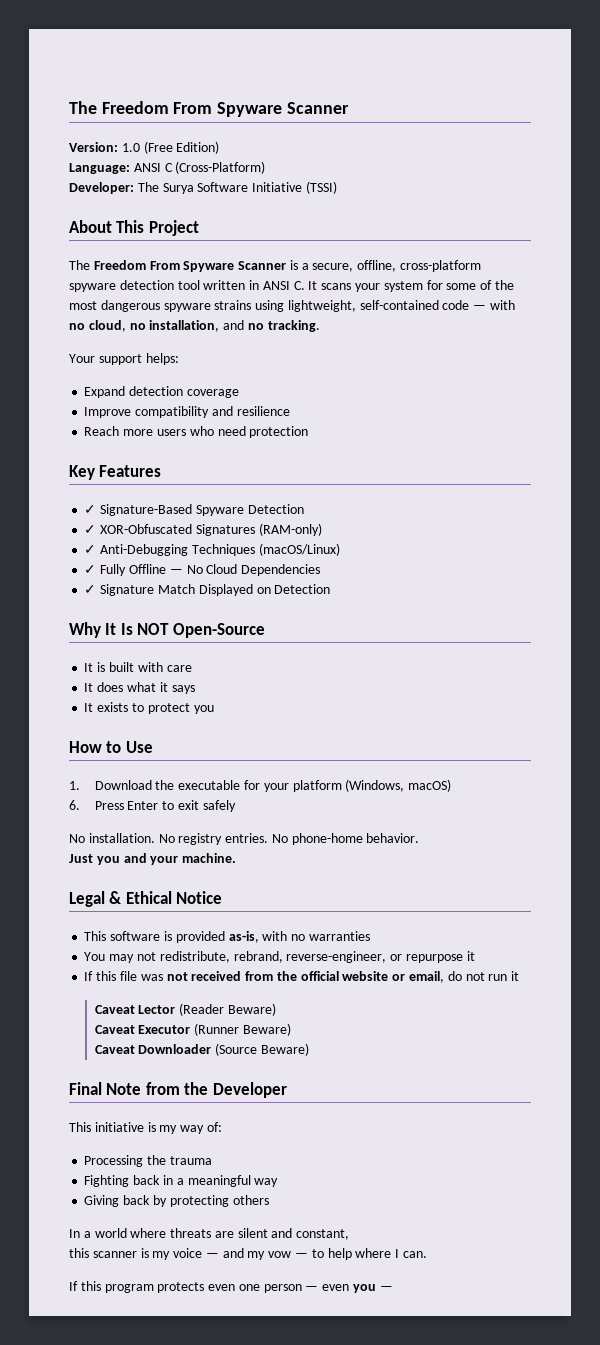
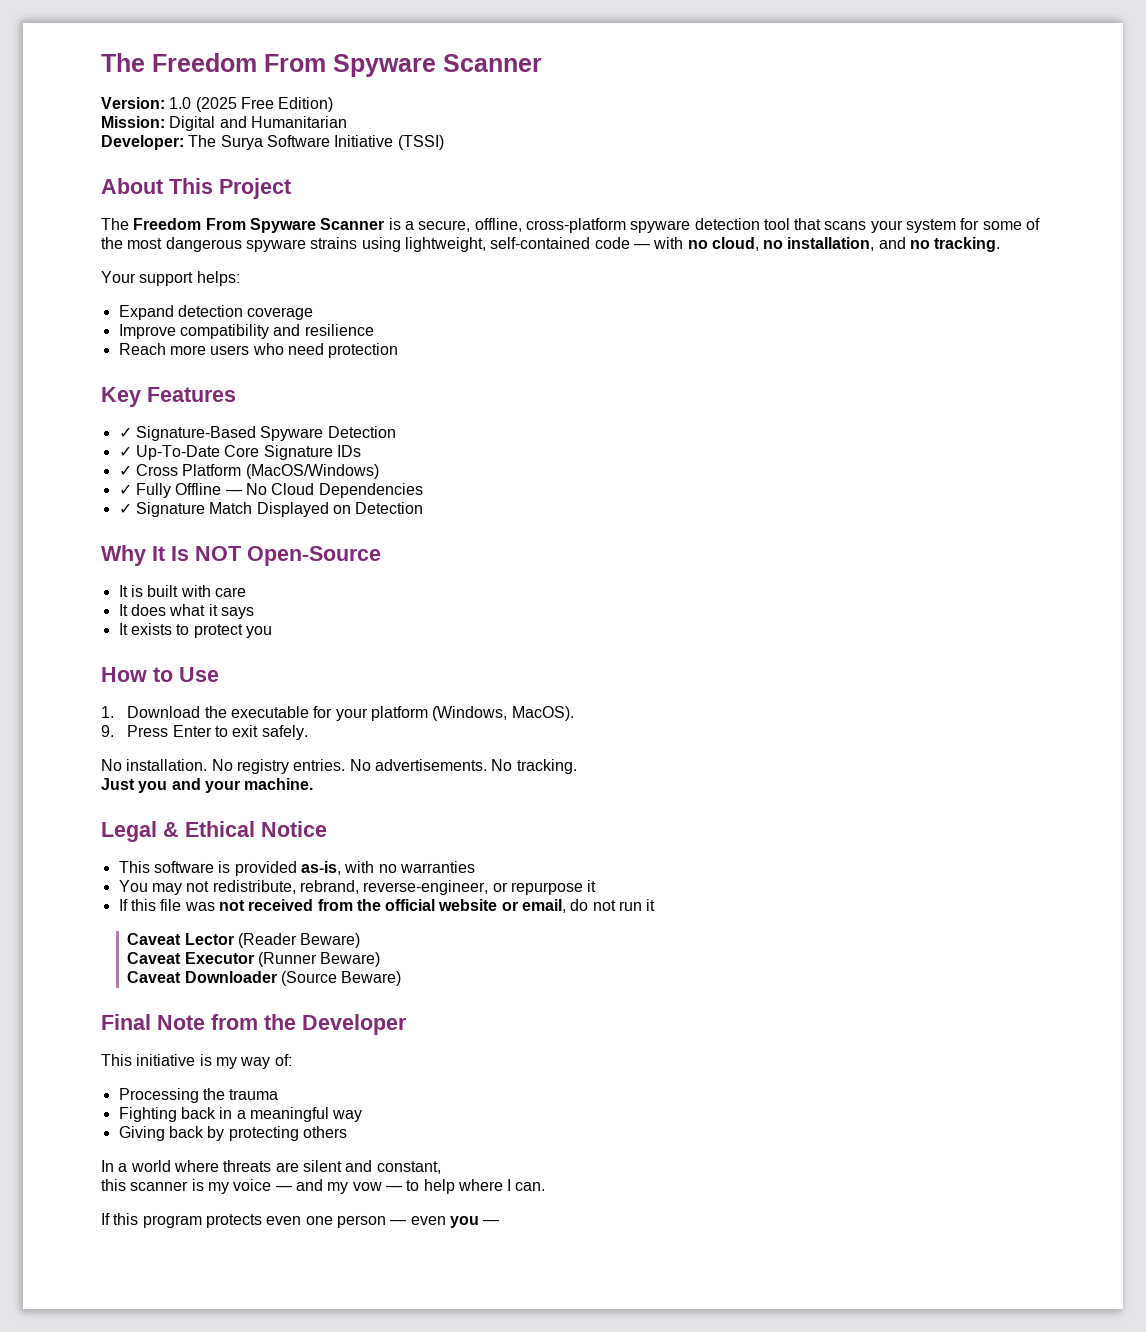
- Version: 1.0 (Free Edition)
+ Version: 1.0 (2025 Free Edition)
- Language: ANSI C (Cross-Platform)
+ Mission: Digital and Humanitarian
- The Freedom From Spyware Scanner is a secure, offline, cross-platform spyware detection tool written in ANSI C. It scans your system for some of the most dangerous spyware strains using lightweight, self-contained code — with no cloud, no installation, and no tracking.
+ The Freedom From Spyware Scanner is a secure, offline, cross-platform spyware detection tool that scans your system for some of the most dangerous spyware strains using lightweight, self-contained code — with no cloud, no installation, and no tracking.
- ✓ XOR-Obfuscated Signatures (RAM-only)
- ✓ Anti-Debugging Techniques (macOS/Linux)
+ ✓ Up-To-Date Core Signature IDs
+ ✓ Cross Platform (MacOS/Windows)
- 1. Download the executable for your platform (Windows, macOS)
- 6. Press Enter to exit safely
+ 1. Download the executable for your platform (Windows, MacOS).
+ 9. Press Enter to exit safely.
- No phone-home behavior.
+ No advertisements. No tracking.

